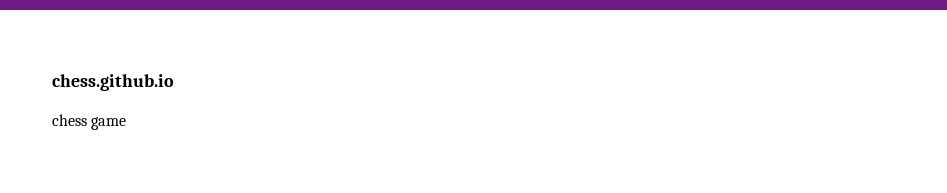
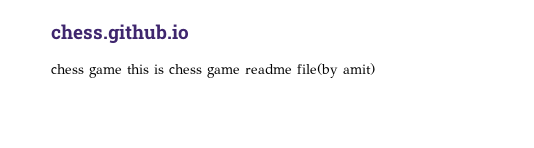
- chess game
+ chess game this is chess game readme file(by amit)

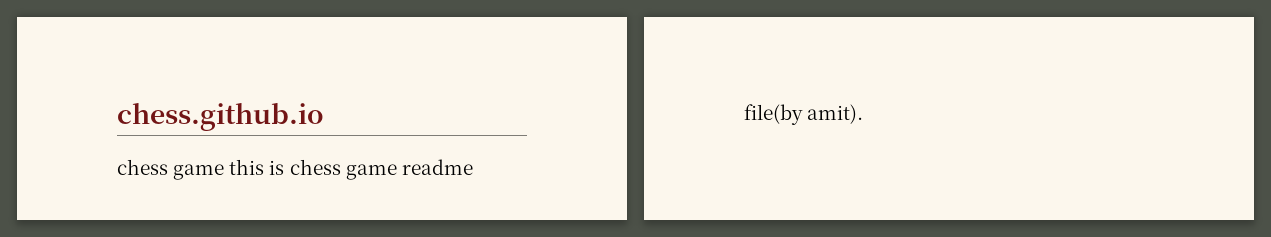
- chess game this is chess game readme file(by amit)
+ chess game this is chess game readme file(by amit).

